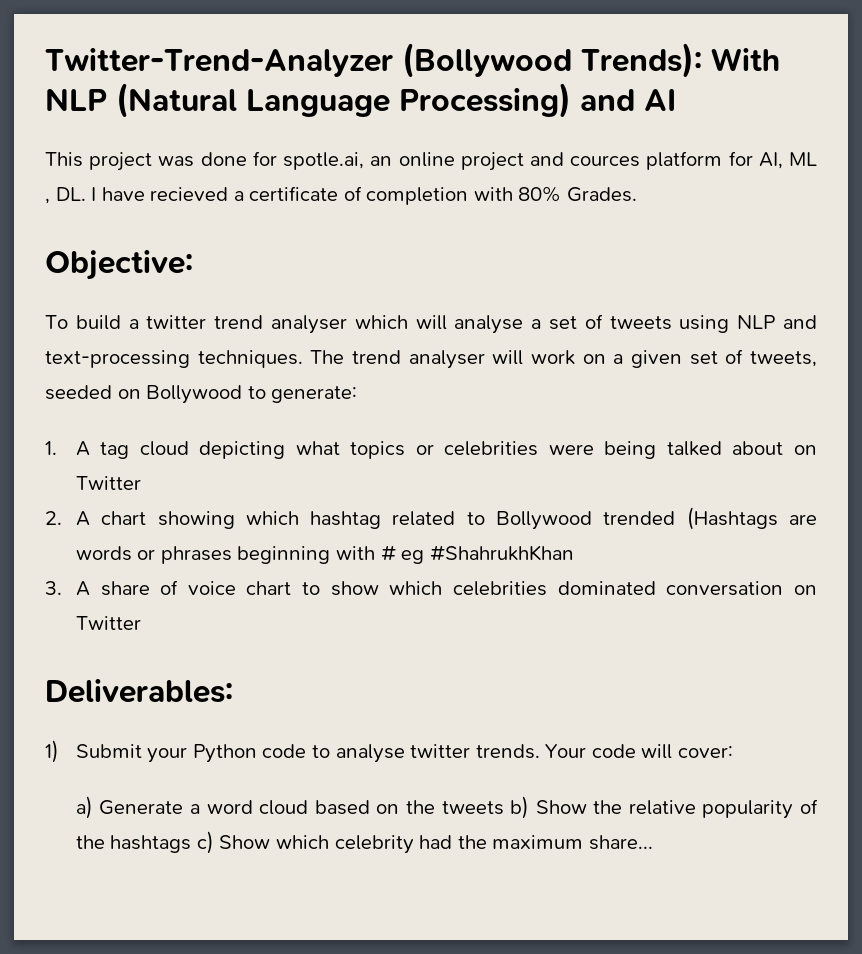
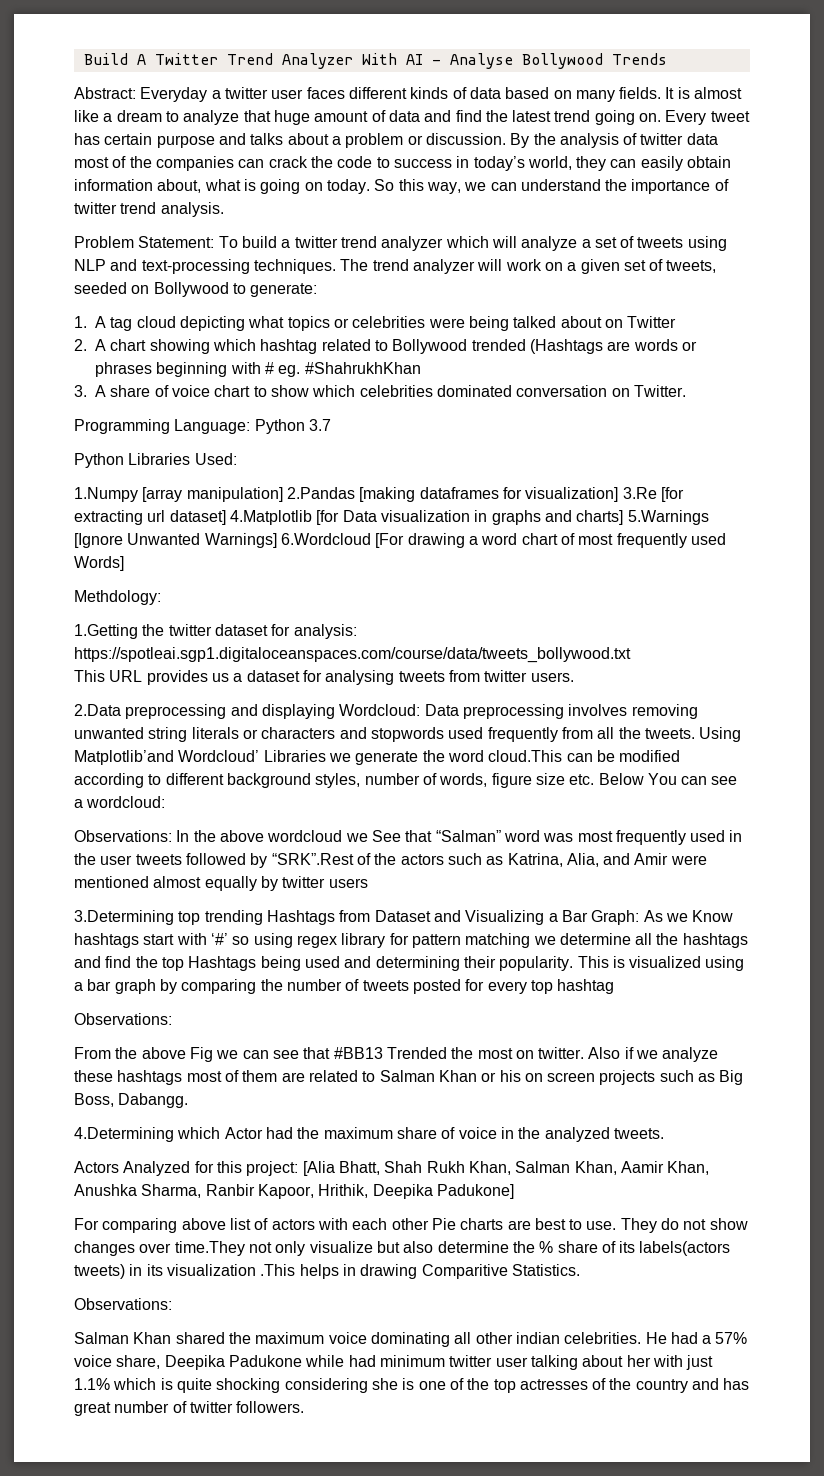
- Twitter-Trend-Analyzer (Bollywood Trends): With NLP (Natural Language Processing) and AI
- This project was done for spotle.ai, an online project and cources platform for AI, ML , DL. I have recieved a certificate of completion with 80% Grades.
- Objective:
- To build a twitter trend analyser which will analyse a set of tweets using NLP and text-processing techniques.
+ Build A Twitter Trend Analyzer With AI - Analyse Bollywood Trends
+ Abstract: Everyday a twitter user faces different kinds of data based on many fields. It is almost like a dream to analyze that huge amount of data and find the latest trend going on. Every tweet has certain purpose and talks about a problem or discussion. By the analysis of twitter data most of the companies can crack the code to success in today’s world, they can easily obtain information about, what is going on today. So this way, we can understand the importance of twitter trend analysis.
+ Problem Statement: To build a twitter trend analyzer which will analyze a set of tweets using NLP and text-processing techniques.
- The trend analyser will work on a given set of tweets, seeded on Bollywood to generate:
+ The trend analyzer will work on a given set of tweets, seeded on Bollywood to generate:
- 2. A chart showing which hashtag related to Bollywood trended (Hashtags are words or phrases beginning with # eg #ShahrukhKhan
+ 2. A chart showing which hashtag related to Bollywood trended (Hashtags are words or phrases beginning with # eg. #ShahrukhKhan
- 3. A share of voice chart to show which celebrities dominated conversation on Twitter
- Deliverables:
- 1) Submit your Python code to analyse twitter trends. Your code will cover:
- a) Generate a word cloud based on the tweets b) Show the relative popularity of the hashtags c) Show which celebrity had the maximum share...
+ 3. A share of voice chart to show which celebrities dominated conversation on Twitter.
+ Programming Language: Python 3.7
+ Python Libraries Used:
+ 1.Numpy [array manipulation] 2.Pandas [making dataframes for visualization] 3.Re [for extracting url dataset] 4.Matplotlib [for Data visualization in graphs and charts] 5.Warnings [Ignore Unwanted Warnings] 6.Wordcloud [For drawing a word chart of most frequently used Words]
+ Methdology:
+ 1.Getting the twitter dataset for analysis: https://spotleai.sgp1.digitaloceanspaces.com/course/data/tweets_bollywood.txt
+ This URL provides us a dataset for analysing tweets from twitter users.
+ 2.Data preprocessing and displaying Wordcloud: Data preprocessing involves removing unwanted string literals or characters and stopwords used frequently from all the tweets. Using Matplotlib’and Wordcloud’ Libraries we generate the word cloud.This can be modified according to different background styles, number of words, figure size etc. Below You can see a wordcloud:
+ Observations: In the above wordcloud we See that “Salman” word was most frequently used in the user tweets followed by “SRK”.Rest of the actors such as Katrina, Alia, and Amir were mentioned almost equally by twitter users
+ 3.Determining top trending Hashtags from Dataset and Visualizing a Bar Graph: As we Know hashtags start with ‘#’ so using regex library for pattern matching we determine all the hashtags and find the top Hashtags being used and determining their popularity. This is visualized using a bar graph by comparing the number of tweets posted for every top hashtag
+ Observations:
+ From the above Fig we can see that #BB13 Trended the most on twitter. Also if we analyze these hashtags most of them are related to Salman Khan or his on screen projects such as Big Boss, Dabangg.
+ 4.Determining which Actor had the maximum share of voice in the analyzed tweets.
+ Actors Analyzed for this project: [Alia Bhatt, Shah Rukh Khan, Salman Khan, Aamir Khan, Anushka Sharma, Ranbir Kapoor, Hrithik, Deepika Padukone]
+ For comparing above list of actors with each other Pie charts are best to use. They do not show changes over time.They not only visualize but also determine the % share of its labels(actors tweets) in its visualization .This helps in drawing Comparitive Statistics.
+ Observations:
+ Salman Khan shared the maximum voice dominating all other indian celebrities. He had a 57% voice share, Deepika Padukone while had minimum twitter user talking about her with just 1.1% which is quite shocking considering she is one of the top actresses of the country and has great number of twitter followers.

